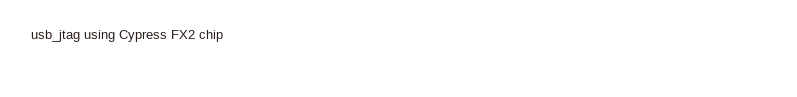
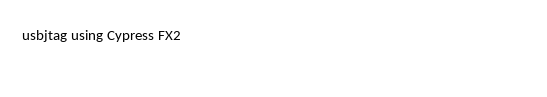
- usb_jtag using Cypress FX2 chip
+ usbjtag using Cypress FX2

